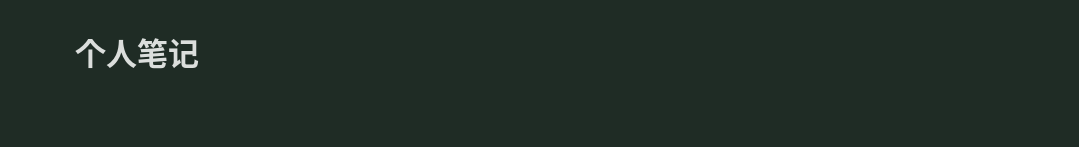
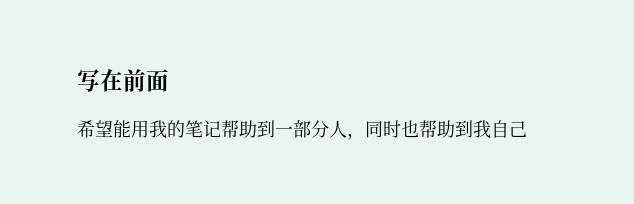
- 个人笔记
+ 写在前面
+ 希望能用我的笔记帮助到一部分人，同时也帮助到我自己

